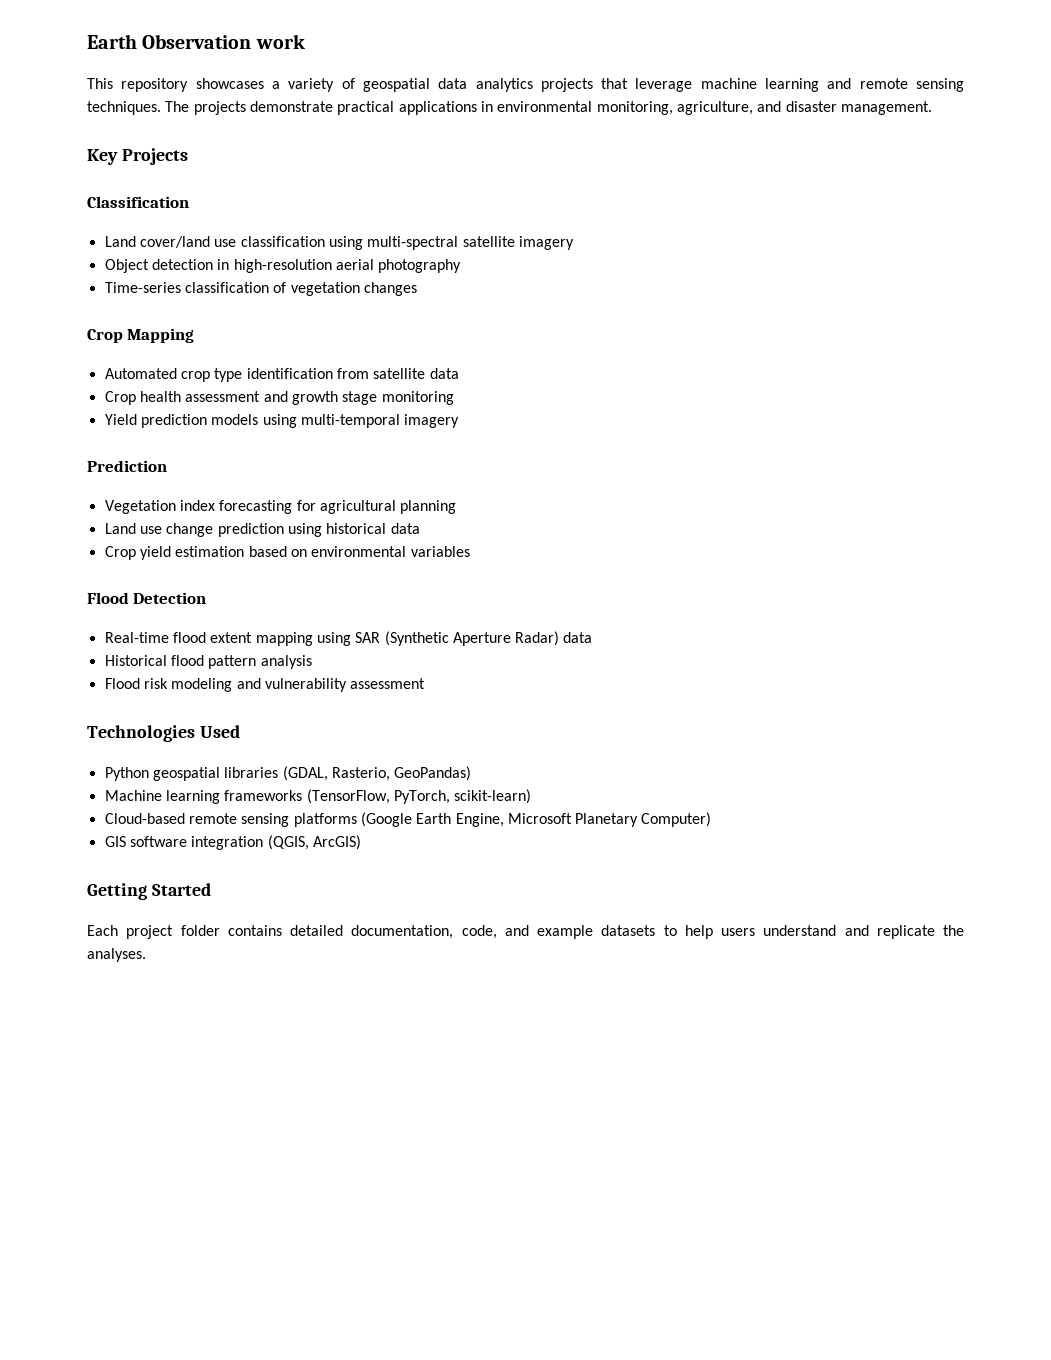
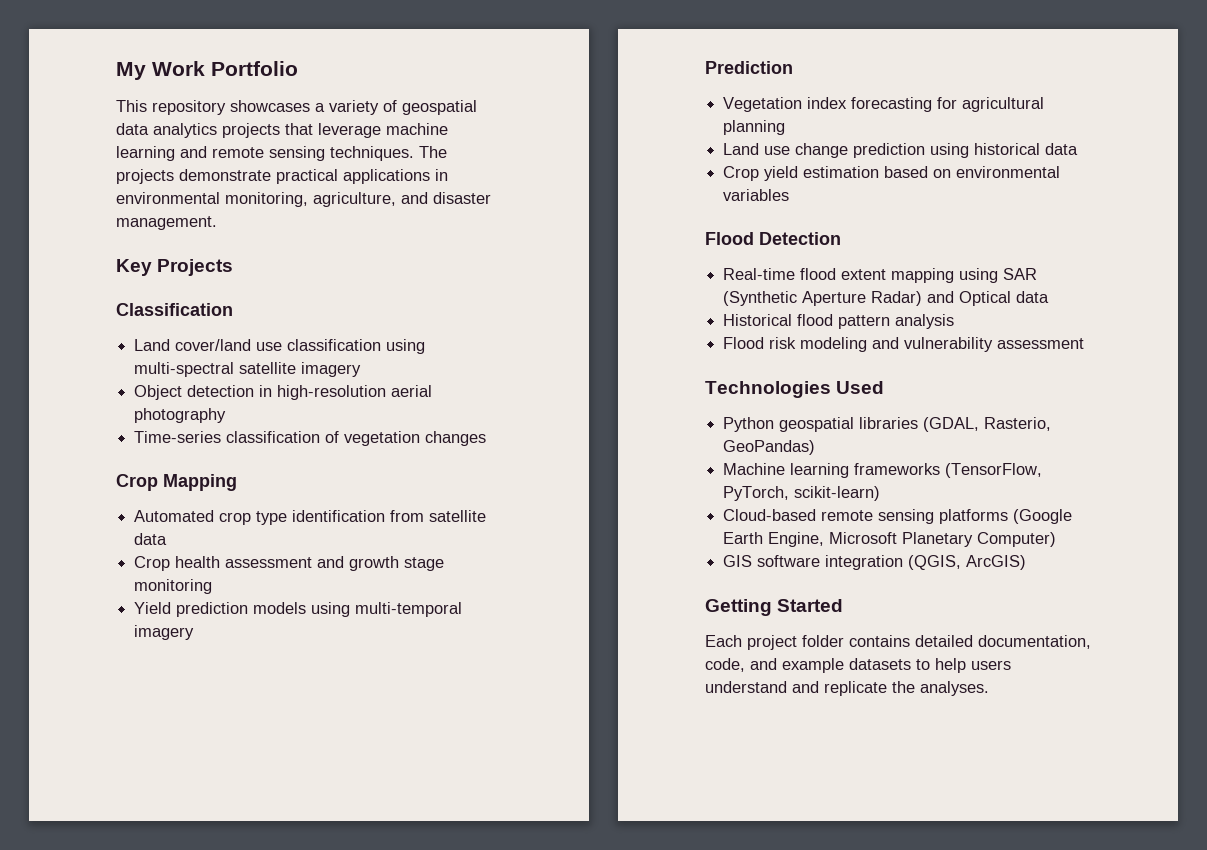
- Earth Observation work
+ My Work Portfolio
- Real-time flood extent mapping using SAR (Synthetic Aperture Radar) data
+ Real-time flood extent mapping using SAR (Synthetic Aperture Radar) and Optical data

